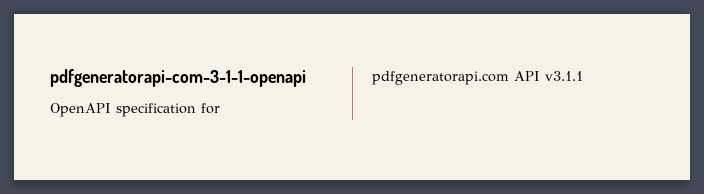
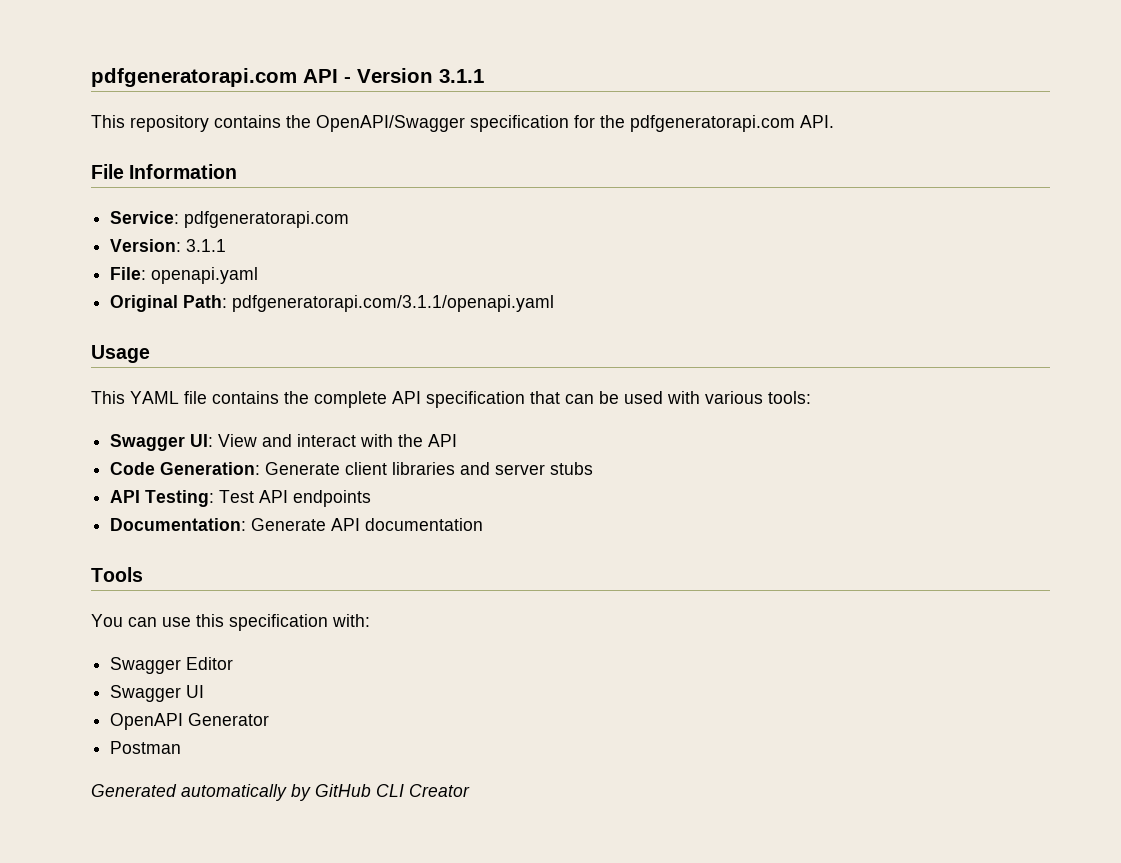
- pdfgeneratorapi-com-3-1-1-openapi
- OpenAPI specification for pdfgeneratorapi.com API v3.1.1
+ pdfgeneratorapi.com API - Version 3.1.1
+ This repository contains the OpenAPI/Swagger specification for the pdfgeneratorapi.com API.
+ File Information
+ Service: pdfgeneratorapi.com
+ Version: 3.1.1
+ File: openapi.yaml
+ Original Path: pdfgeneratorapi.com/3.1.1/openapi.yaml
+ Usage
+ This YAML file contains the complete API specification that can be used with various tools:
+ Swagger UI: View and interact with the API
+ Code Generation: Generate client libraries and server stubs
+ API Testing: Test API endpoints
+ Documentation: Generate API documentation
+ Tools
+ You can use this specification with:
+ Swagger Editor
+ Swagger UI
+ OpenAPI Generator
+ Postman
+ Generated automatically by GitHub CLI Creator

